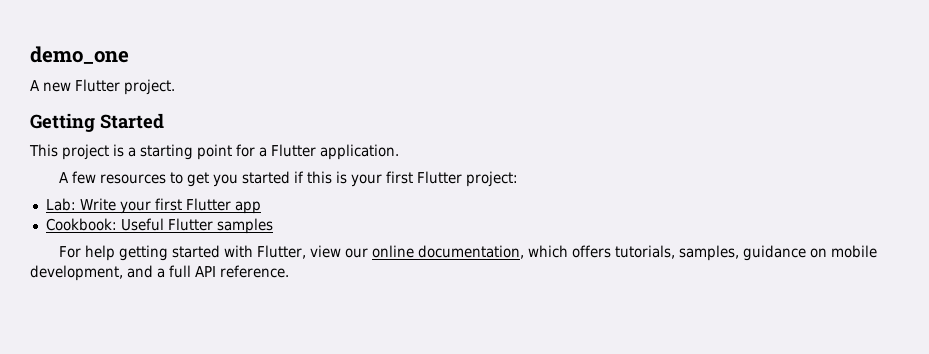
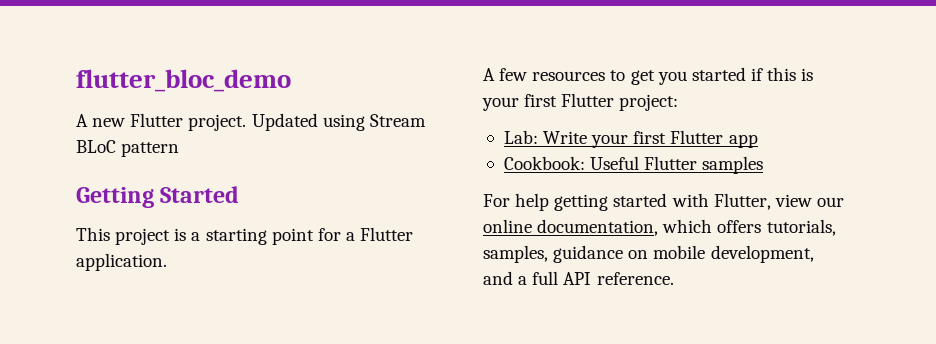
- demo_one
+ flutter_bloc_demo
+ Updated using Stream BLoC pattern

